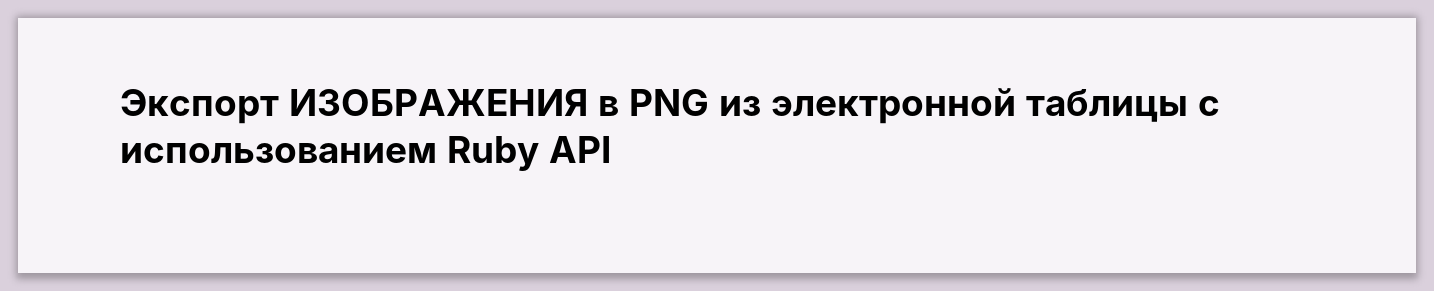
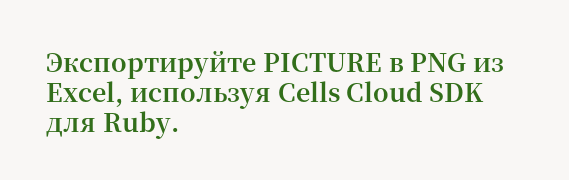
- Экспорт ИЗОБРАЖЕНИЯ в PNG из электронной таблицы с использованием Ruby API
+ Экспортируйте PICTURE в PNG из Excel, используя Cells Cloud SDK для Ruby.

